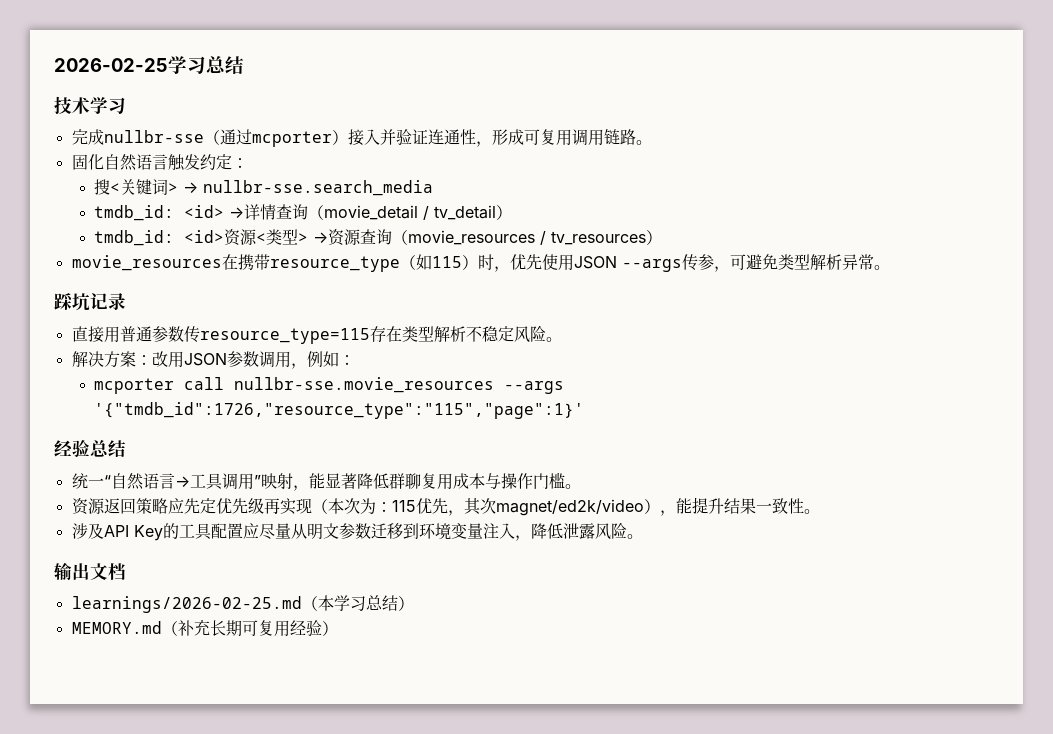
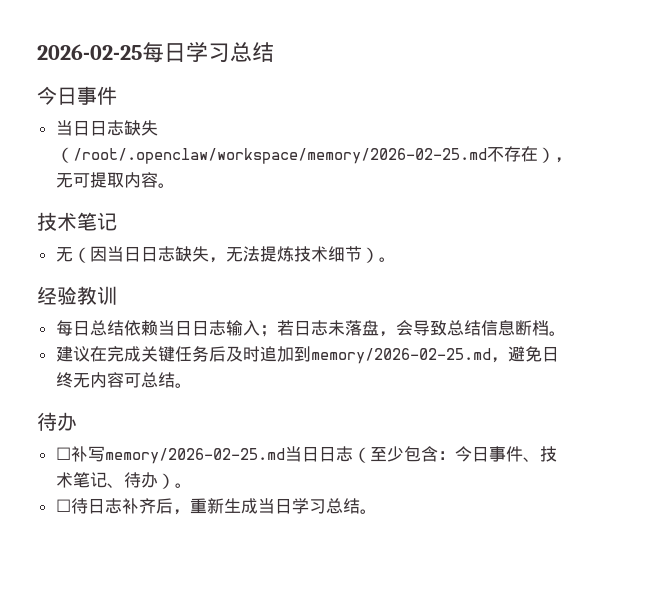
- 2026-02-25学习总结
- 技术学习
- 完成nullbr-sse（通过mcporter）接入并验证连通性，形成可复用调用链路。
- 固化自然语言触发约定：
- 搜<关键词> → nullbr-sse.search_media
- tmdb_id: <id> →详情查询（movie_detail / tv_detail）
- tmdb_id: <id>资源<类型> →资源查询（movie_resources / tv_resources）
- movie_resources在携带resource_type（如115）时，优先使用JSON --args传参，可避免类型解析异常。
- 踩坑记录
- 直接用普通参数传resource_type=115存在类型解析不稳定风险。
- 解决方案：改用JSON参数调用，例如：
- mcporter call nullbr-sse.movie_resources --args '{"tmdb_id":1726,"resource_type":"115","page":1}'
- 经验总结
- 统一“自然语言→工具调用”映射，能显著降低群聊复用成本与操作门槛。
- 资源返回策略应先定优先级再实现（本次为：115优先，其次magnet/ed2k/video），能提升结果一致性。
- 涉及API Key的工具配置应尽量从明文参数迁移到环境变量注入，降低泄露风险。
- 输出文档
- learnings/2026-02-25.md（本学习总结）
- MEMORY.md（补充长期可复用经验）
+ 2026-02-25每日学习总结
+ 今日事件
+ 当日日志缺失（/root/.openclaw/workspace/memory/2026-02-25.md不存在），无可提取内容。
+ 技术笔记
+ 无（因当日日志缺失，无法提炼技术细节）。
+ 经验教训
+ 每日总结依赖当日日志输入；若日志未落盘，会导致总结信息断档。
+ 建议在完成关键任务后及时追加到memory/2026-02-25.md，避免日终无内容可总结。
+ 待办
+ ☐补写memory/2026-02-25.md当日日志（至少包含：今日事件、技术笔记、待办）。
+ ☐待日志补齐后，重新生成当日学习总结。

